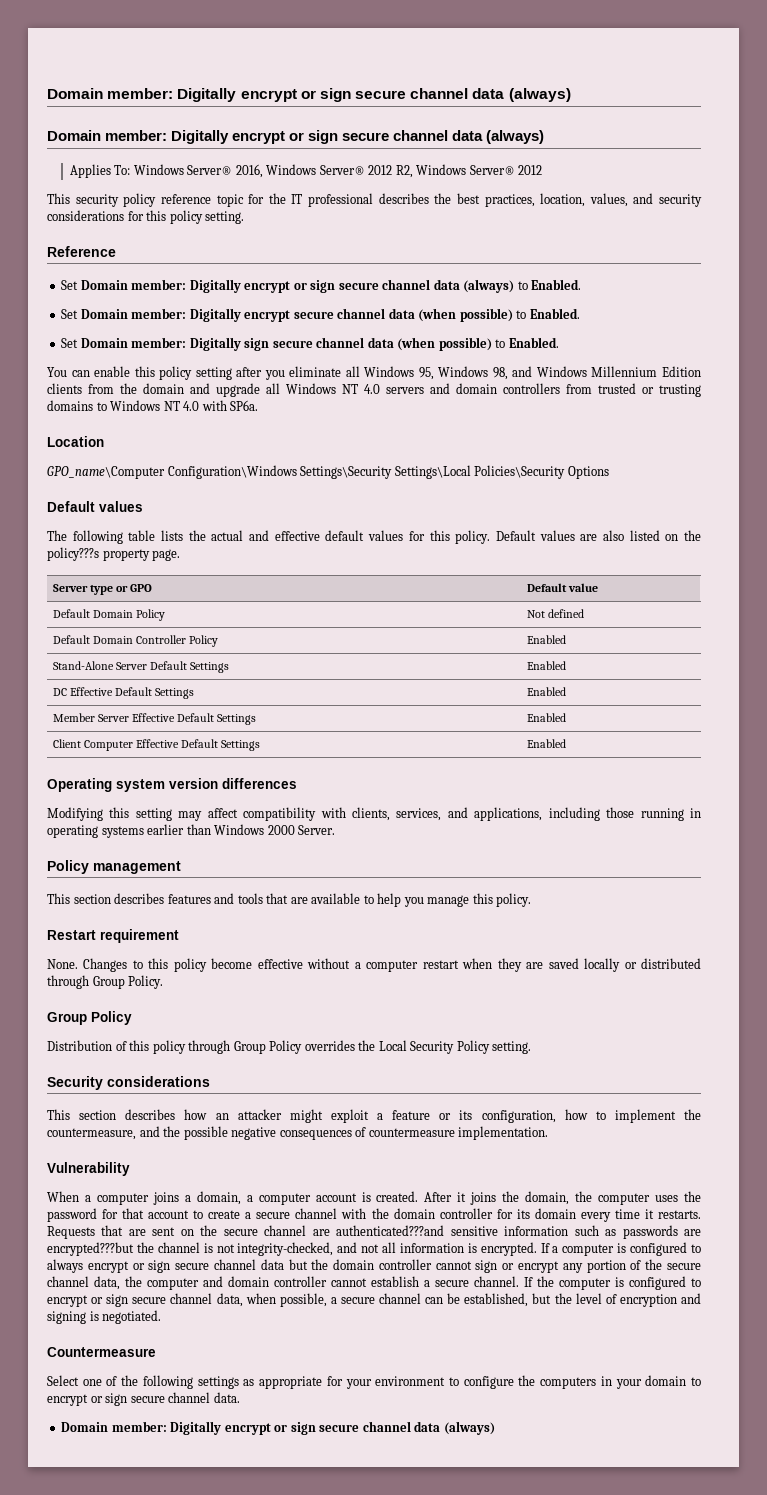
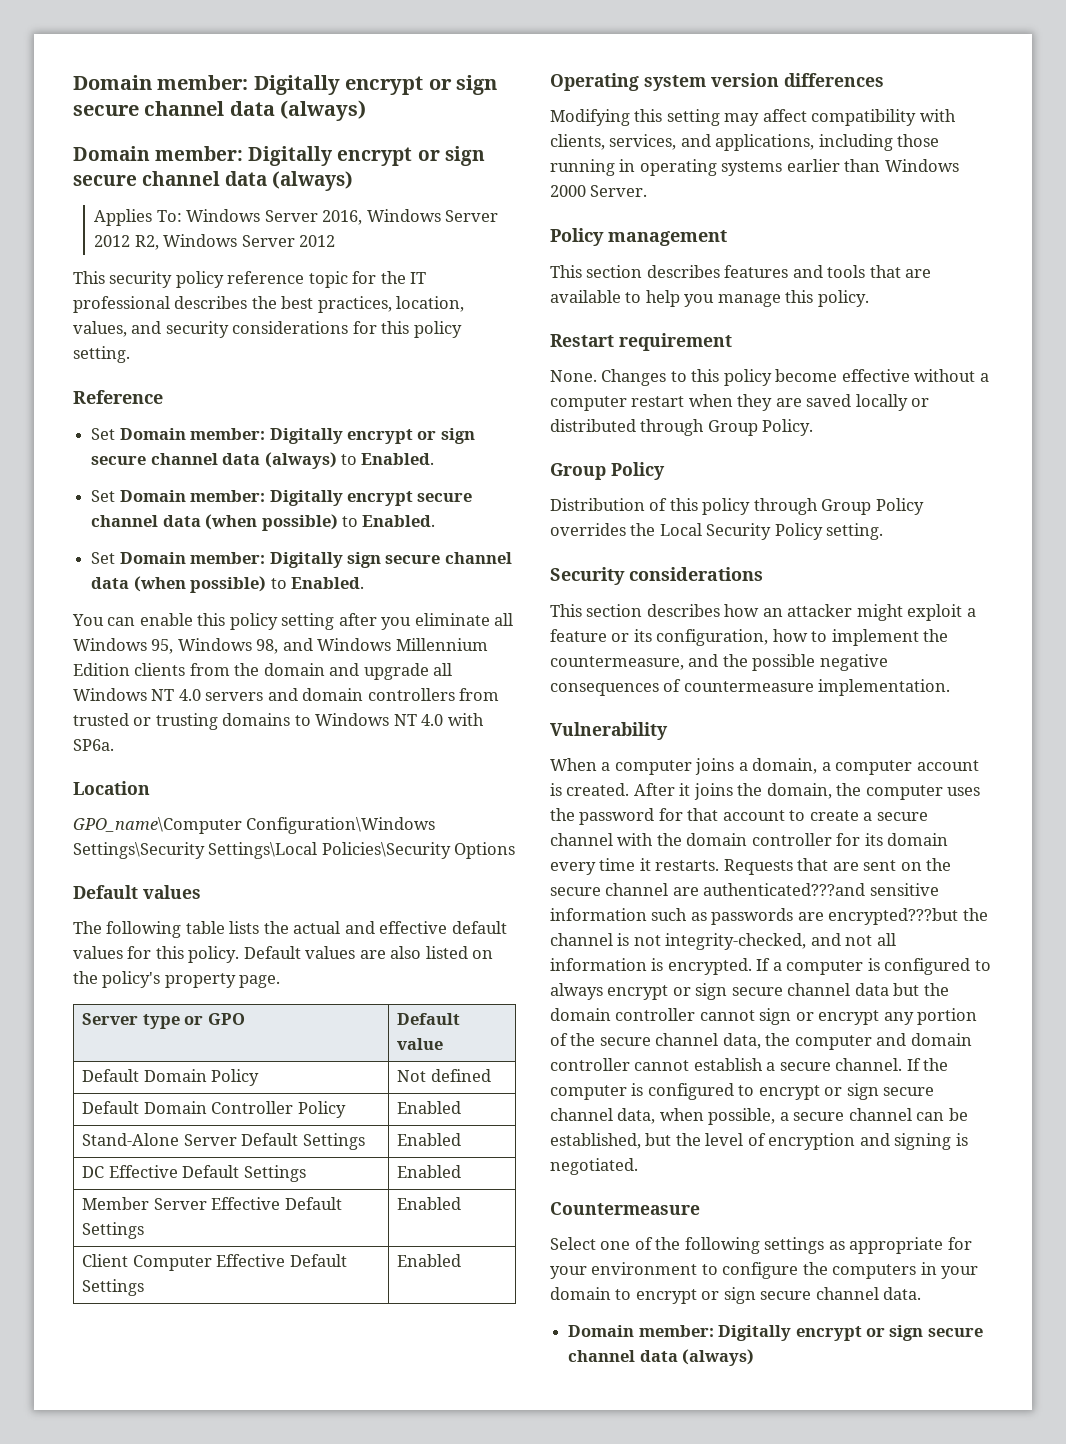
- Applies To: Windows Server® 2016, Windows Server® 2012 R2, Windows Server® 2012
+ Applies To: Windows Server 2016, Windows Server 2012 R2, Windows Server 2012
- Default values are also listed on the policy???s property page.
+ Default values are also listed on the policy's property page.

